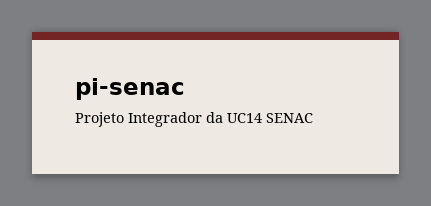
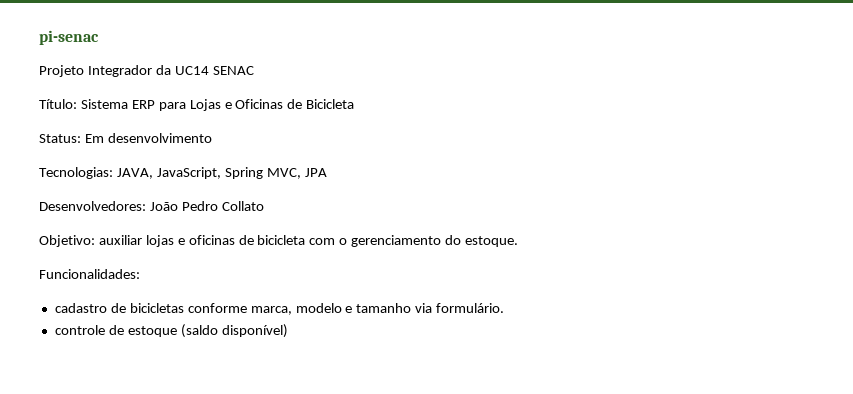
+ Título: Sistema ERP para Lojas e Oficinas de Bicicleta
+ Status: Em desenvolvimento
+ Tecnologias: JAVA, JavaScript, Spring MVC, JPA
+ Desenvolvedores: João Pedro Collato
+ Objetivo: auxiliar lojas e oficinas de bicicleta com o gerenciamento do estoque.
+ Funcionalidades:
+ cadastro de bicicletas conforme marca, modelo e tamanho via formulário.
+ controle de estoque (saldo disponível)

